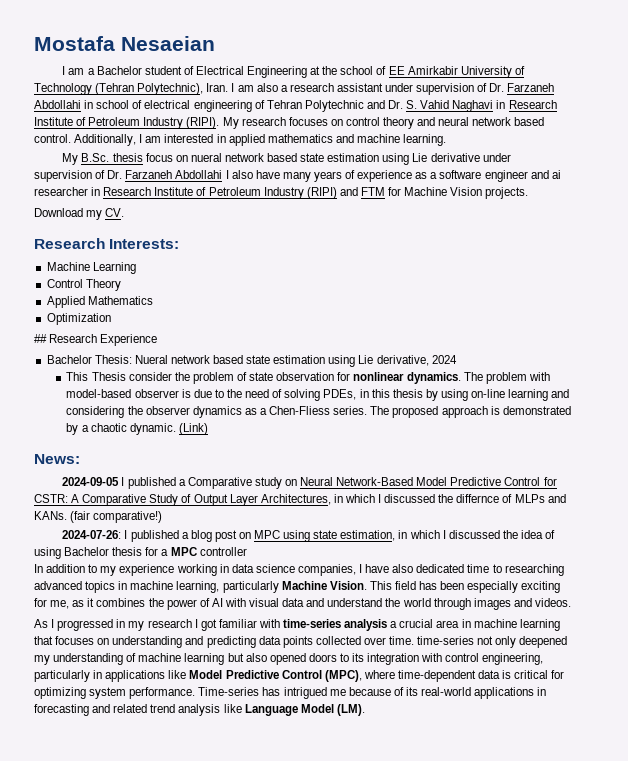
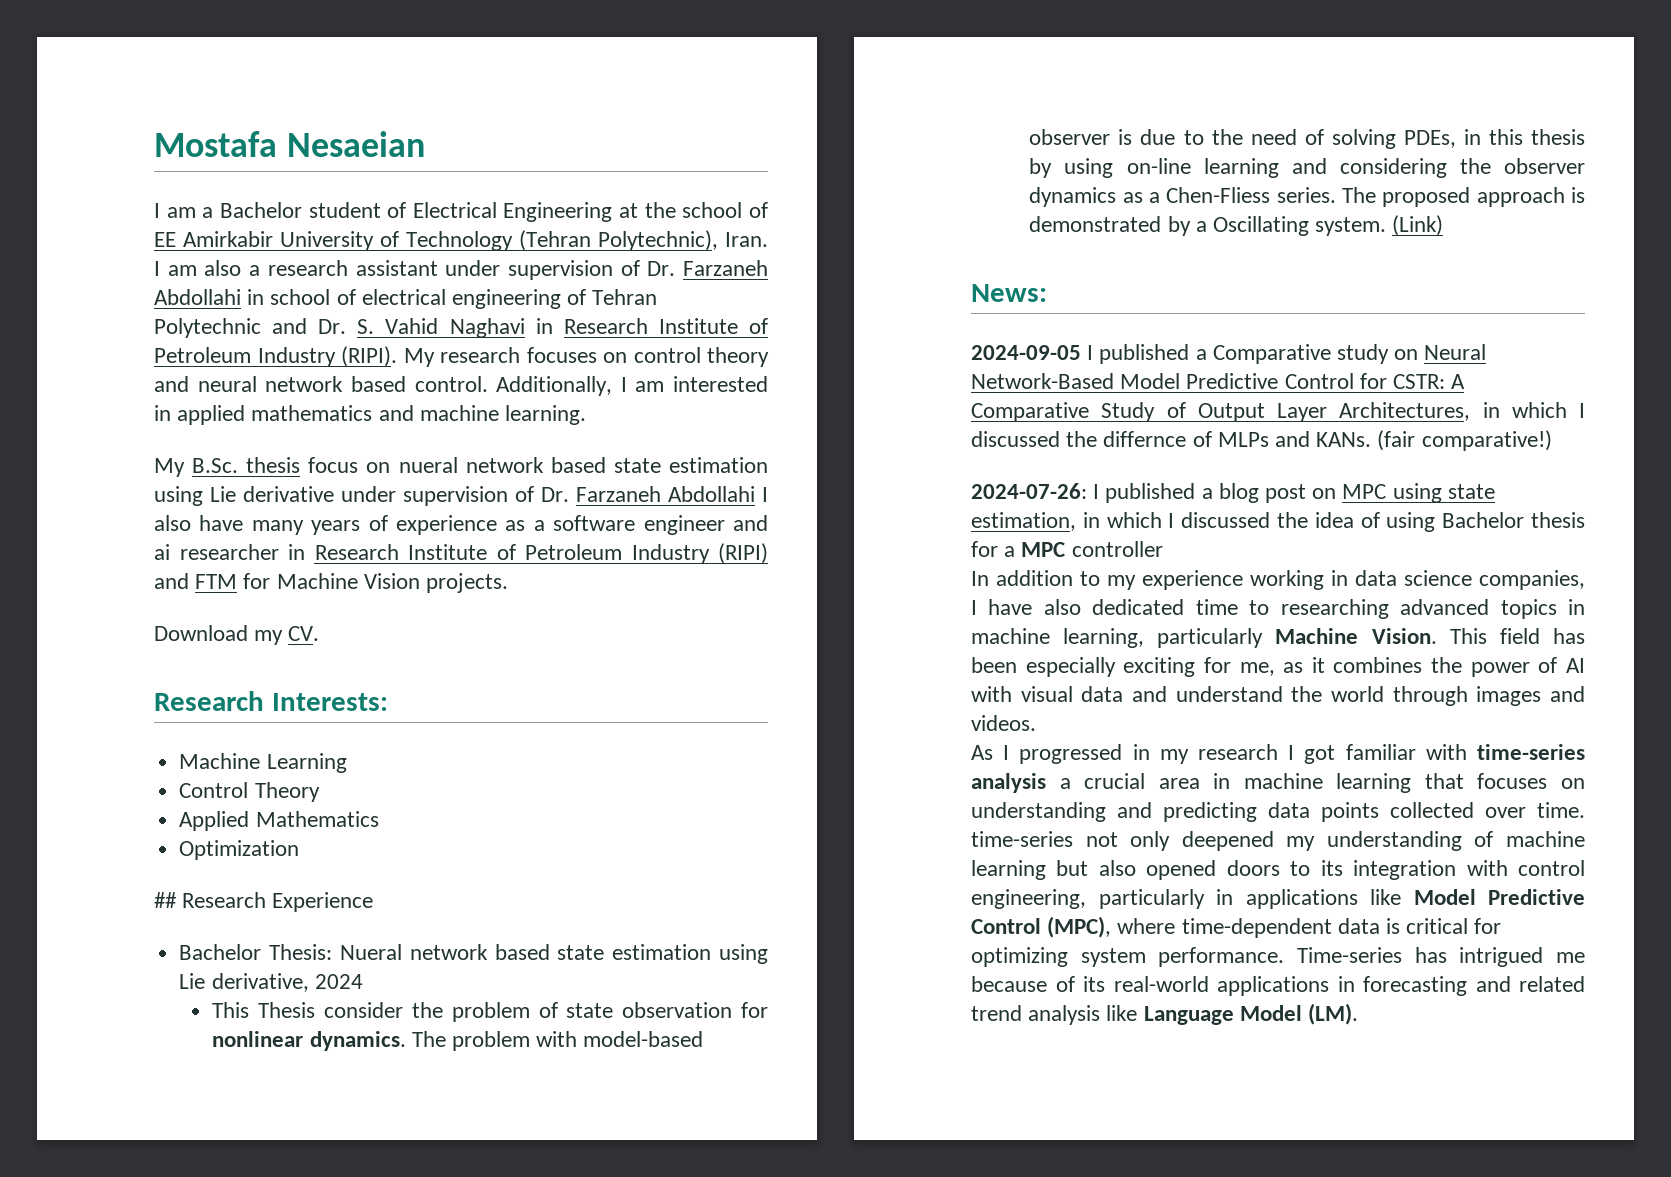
- The proposed approach is demonstrated by a chaotic dynamic.
+ The proposed approach is demonstrated by a Oscillating system.

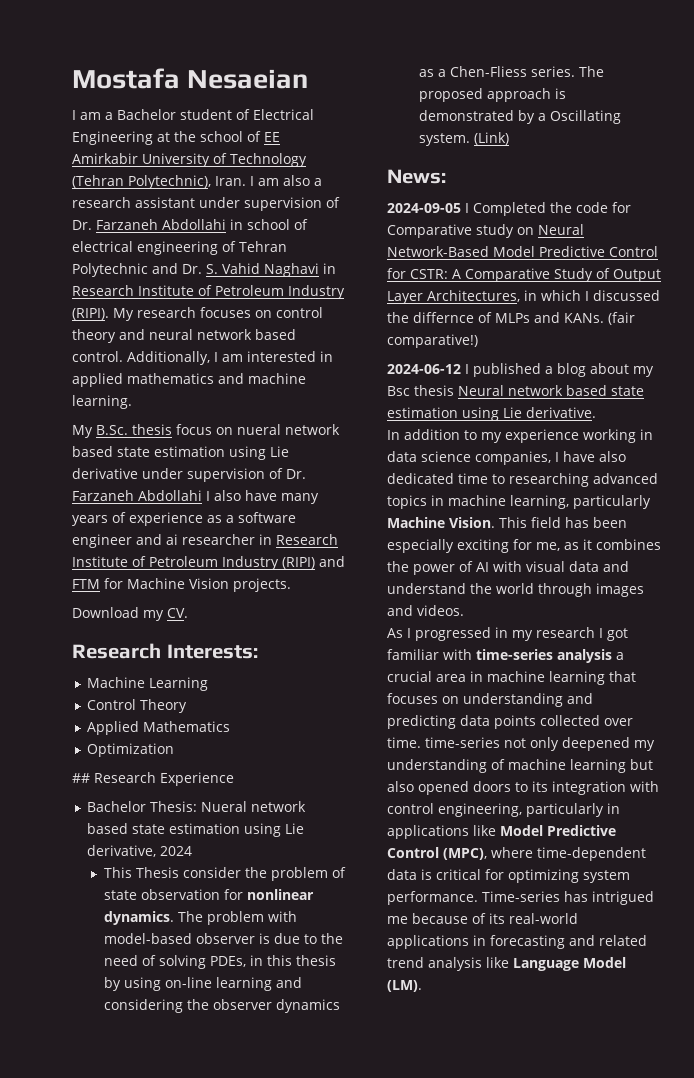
- 2024-09-05 I published a Comparative study on Neural Network-Based Model Predictive Control for CSTR: A Comparative Study of Output Layer Architectures, in which I discussed the differnce of MLPs and KANs.
+ 2024-09-05 I Completed the code for Comparative study on Neural Network-Based Model Predictive Control for CSTR: A Comparative Study of Output Layer Architectures, in which I discussed the differnce of MLPs and KANs.
- 2024-07-26: I published a blog post on MPC using state estimation, in which I discussed the idea of using Bachelor thesis for a MPC controller
+ 2024-06-12 I published a blog about my Bsc thesis Neural network based state estimation using Lie derivative.

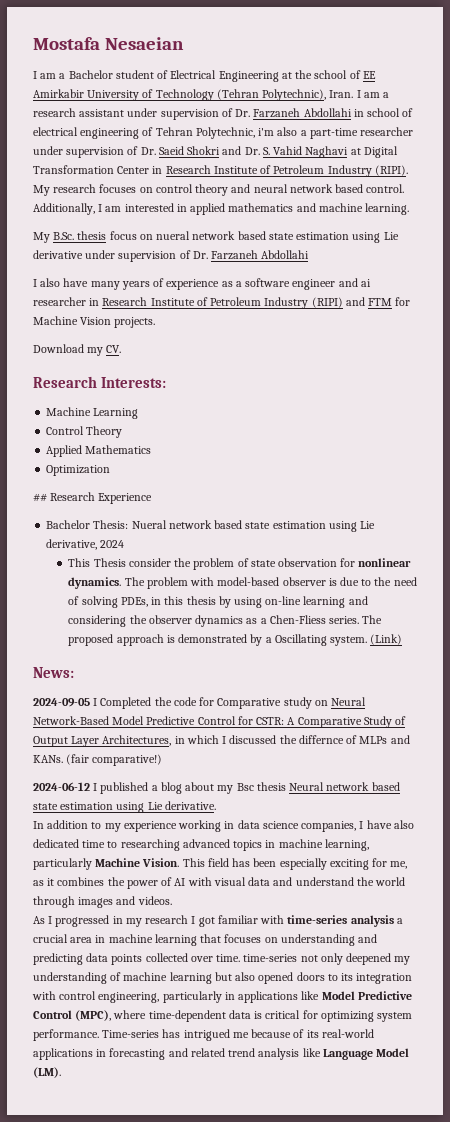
- I am also a research assistant under supervision of Dr. Farzaneh Abdollahi in school of electrical engineering of Tehran Polytechnic and Dr. S. Vahid Naghavi in Research Institute of Petroleum Industry (RIPI).
+ I am a research assistant under supervision of Dr. Farzaneh Abdollahi in school of electrical engineering of Tehran Polytechnic, i'm also a part-time researcher under supervision of Dr. Saeid Shokri and Dr. S. Vahid Naghavi at Digital Transformation Center in Research Institute of Petroleum Industry (RIPI).
- My B.Sc. thesis focus on nueral network based state estimation using Lie derivative under supervision of Dr. Farzaneh Abdollahi I also have many years of experience as a software engineer and ai researcher in Research Institute of Petroleum Industry (RIPI) and FTM for Machine Vision projects.
+ My B.Sc. thesis focus on nueral network based state estimation using Lie derivative under supervision of Dr. Farzaneh Abdollahi
+ I also have many years of experience as a software engineer and ai researcher in Research Institute of Petroleum Industry (RIPI) and FTM for Machine Vision projects.

